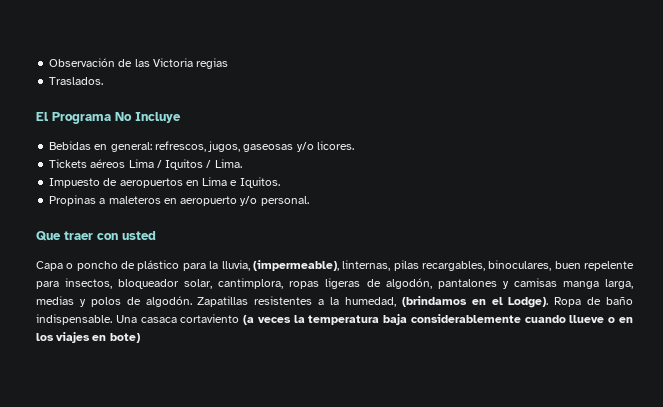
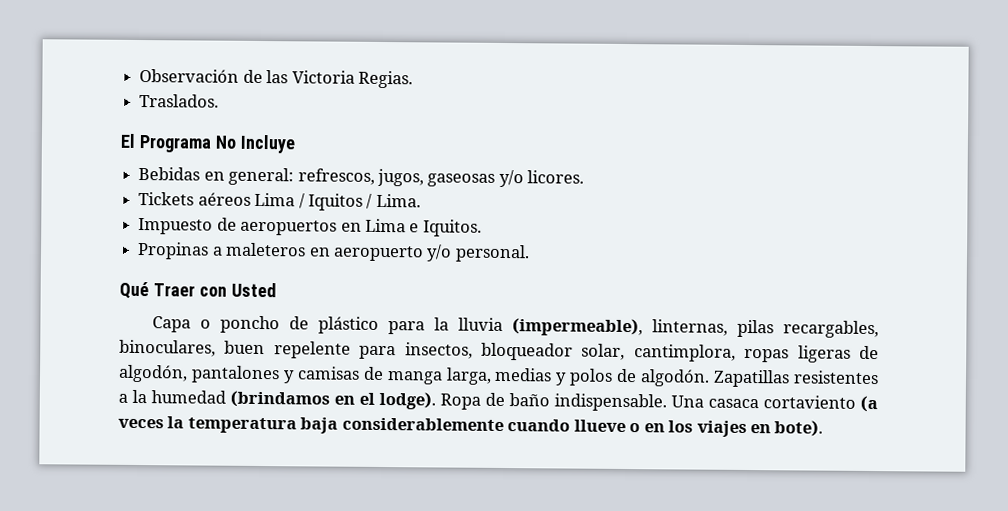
- Observación de las Victoria regias
+ Observación de las Victoria Regias.
- Que traer con usted
+ Qué Traer con Usted
- Capa o poncho de plástico para la lluvia, (impermeable), linternas, pilas recargables, binoculares, buen repelente para insectos, bloqueador solar, cantimplora, ropas ligeras de algodón, pantalones y camisas manga larga, medias y polos de algodón.
+ Capa o poncho de plástico para la lluvia (impermeable), linternas, pilas recargables, binoculares, buen repelente para insectos, bloqueador solar, cantimplora, ropas ligeras de algodón, pantalones y camisas de manga larga, medias y polos de algodón.
- Zapatillas resistentes a la humedad, (brindamos en el Lodge).
+ Zapatillas resistentes a la humedad (brindamos en el lodge).
- Una casaca cortaviento (a veces la temperatura baja considerablemente cuando llueve o en los viajes en bote)
+ Una casaca cortaviento (a veces la temperatura baja considerablemente cuando llueve o en los viajes en bote).

